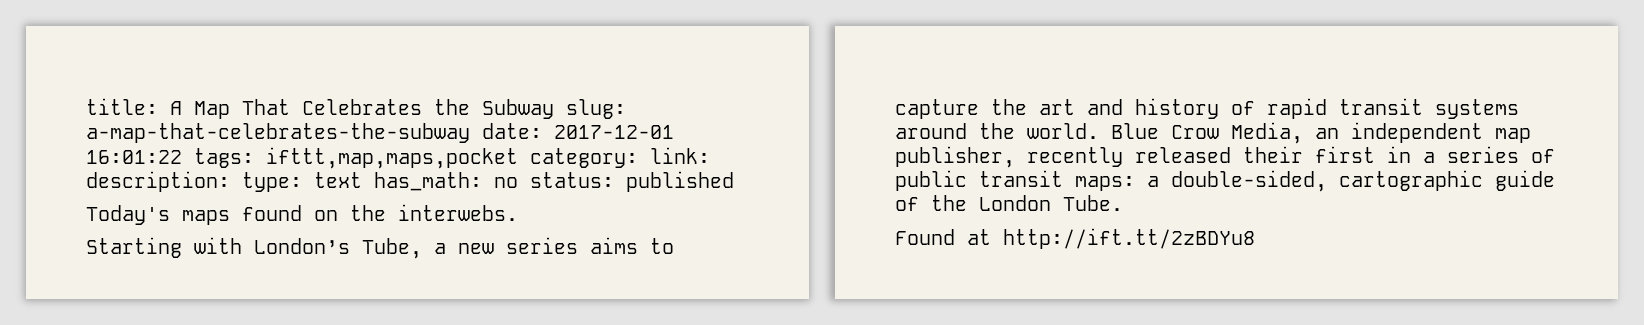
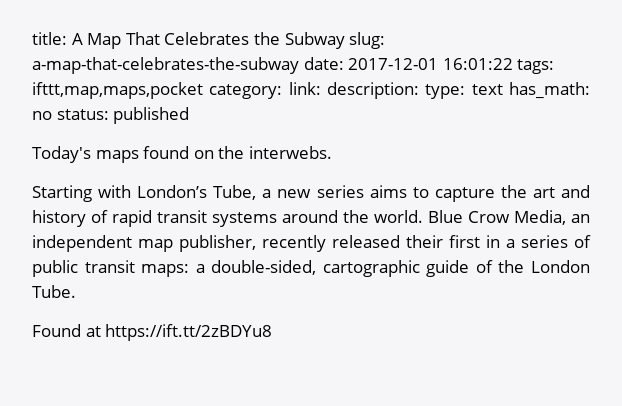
- Found at http://ift.tt/2zBDYu8
+ Found at https://ift.tt/2zBDYu8

